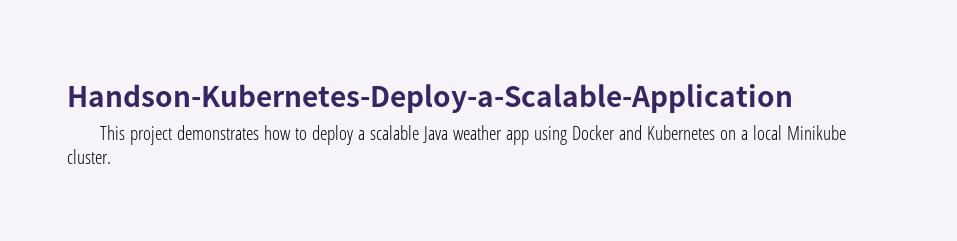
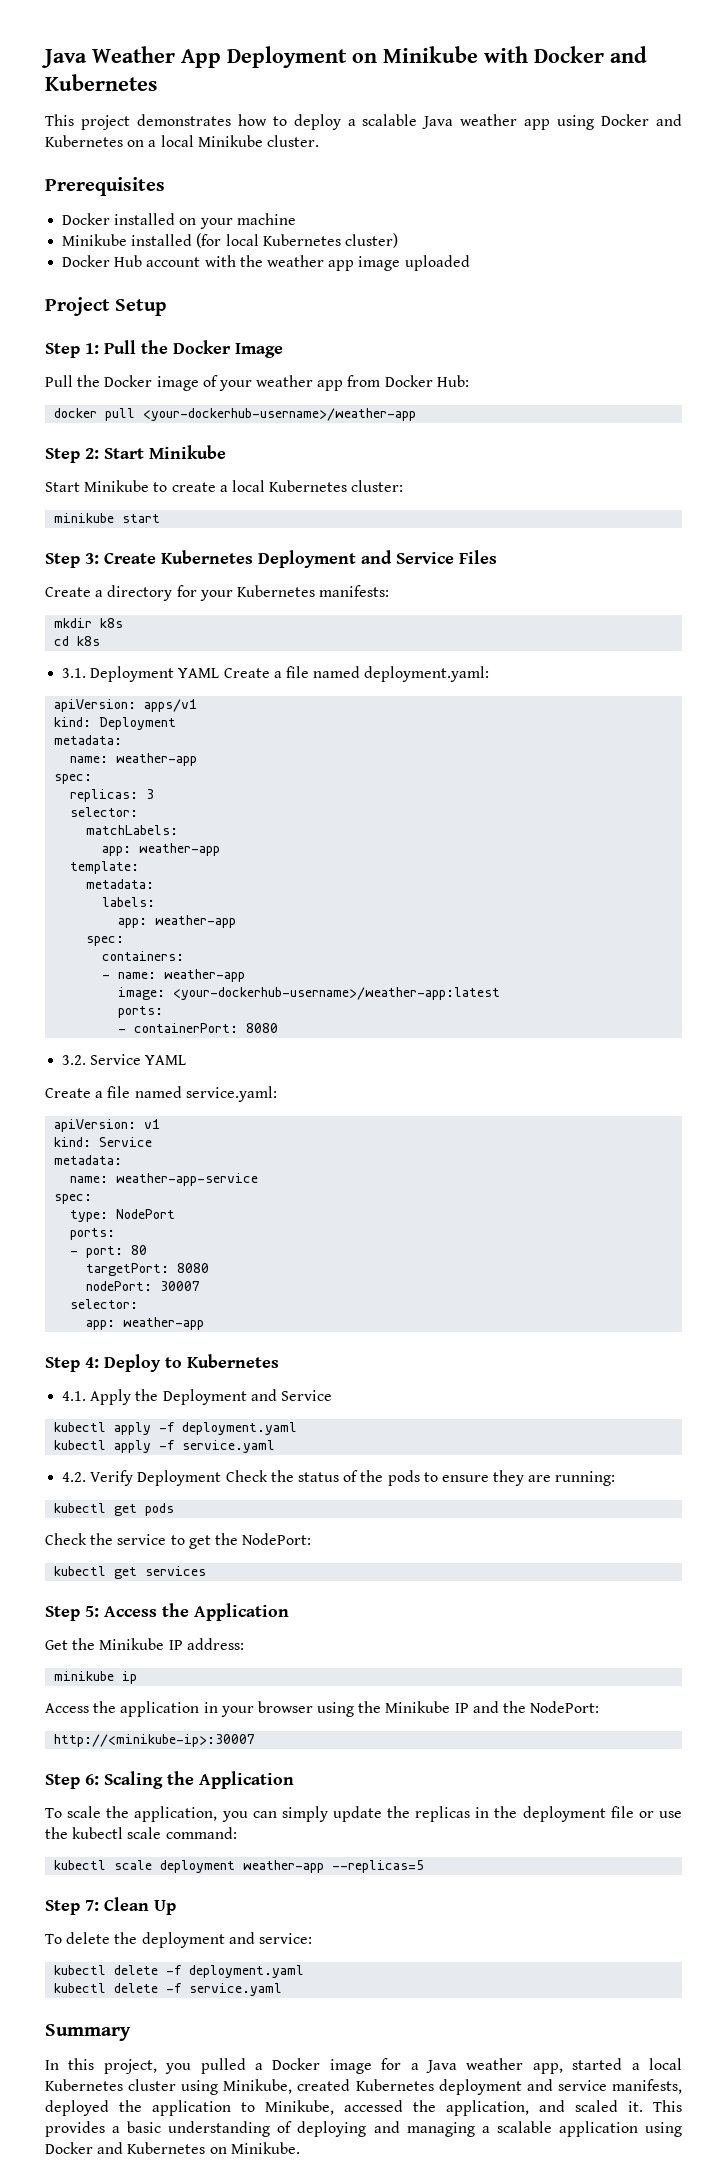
- Handson-Kubernetes-Deploy-a-Scalable-Application
+ Java Weather App Deployment on Minikube with Docker and Kubernetes
+ Prerequisites
+ Docker installed on your machine
+ Minikube installed (for local Kubernetes cluster)
+ Docker Hub account with the weather app image uploaded
+ Project Setup
+ Step 1: Pull the Docker Image
+ Pull the Docker image of your weather app from Docker Hub:
+ docker pull <your-dockerhub-username>/weather-app
+ Step 2: Start Minikube
+ Start Minikube to create a local Kubernetes cluster:
+ minikube start
+ Step 3: Create Kubernetes Deployment and Service Files
+ Create a directory for your Kubernetes manifests:
+ mkdir k8s
+ cd k8s
+ 3.1. Deployment YAML Create a file named deployment.yaml:
+ apiVersion: apps/v1
+ kind: Deployment
+ metadata:
+ name: weather-app
+ spec:
+ replicas: 3
+ selector:
+ matchLabels:
+ app: weather-app
+ template:
+ metadata:
+ labels:
+ app: weather-app
+ spec:
+ containers:
+ - name: weather-app
+ image: <your-dockerhub-username>/weather-app:latest
+ ports:
+ - containerPort: 8080
+ 3.2. Service YAML
+ Create a file named service.yaml:
+ apiVersion: v1
+ kind: Service
+ metadata:
+ name: weather-app-service
+ spec:
+ type: NodePort
+ ports:
+ - port: 80
+ targetPort: 8080
+ nodePort: 30007
+ selector:
+ app: weather-app
+ Step 4: Deploy to Kubernetes
+ 4.1. Apply the Deployment and Service
+ kubectl apply -f deployment.yaml
+ kubectl apply -f service.yaml
+ 4.2. Verify Deployment Check the status of the pods to ensure they are running:
+ kubectl get pods
+ Check the service to get the NodePort:
+ kubectl get services
+ Step 5: Access the Application
+ Get the Minikube IP address:
+ minikube ip
+ Access the application in your browser using the Minikube IP and the NodePort:
+ http://<minikube-ip>:30007
+ Step 6: Scaling the Application
+ To scale the application, you can simply update the replicas in the deployment file or use the kubectl scale command:
+ kubectl scale deployment weather-app --replicas=5
+ Step 7: Clean Up
+ To delete the deployment and service:
+ kubectl delete -f deployment.yaml
+ kubectl delete -f service.yaml
+ Summary
+ In this project, you pulled a Docker image for a Java weather app, started a local Kubernetes cluster using Minikube, created Kubernetes deployment and service manifests, deployed the application to Minikube, accessed the application, and scaled it. This provides a basic understanding of deploying and managing a scalable application using Docker and Kubernetes on Minikube.

